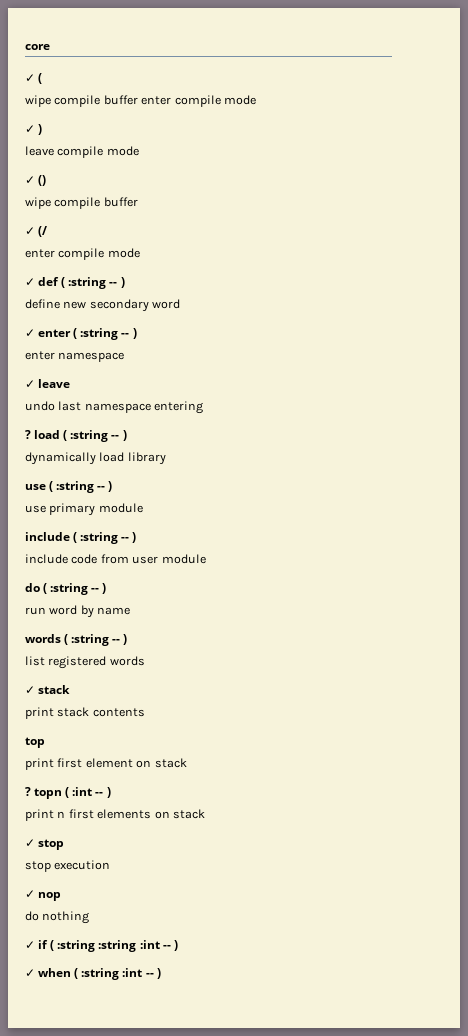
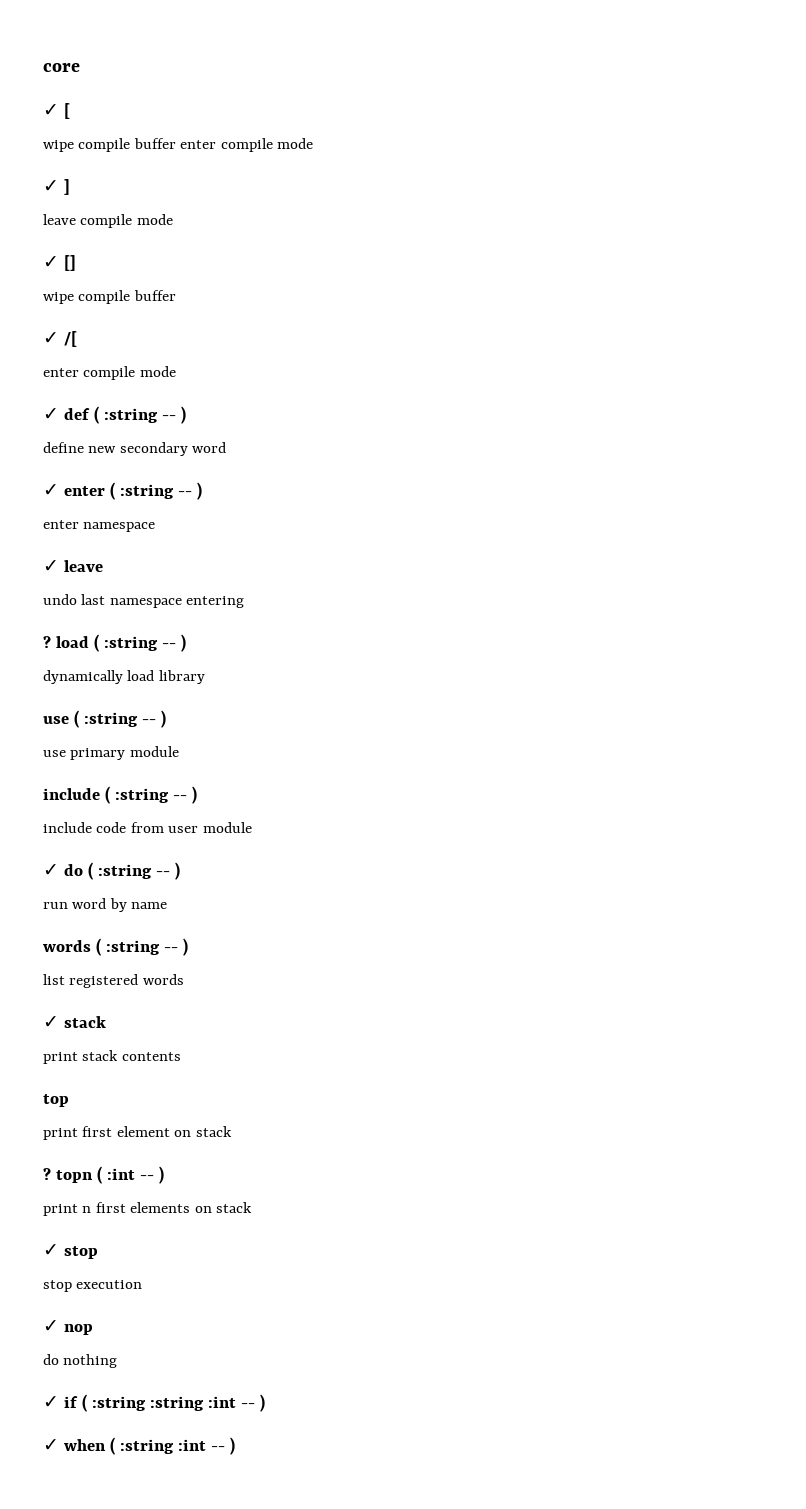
- ✓ (
+ ✓ [
- ✓ )
+ ✓ ]
- ✓ ()
+ ✓ []
- ✓ (/
+ ✓ /[
- do ( :string -- )
+ ✓ do ( :string -- )

